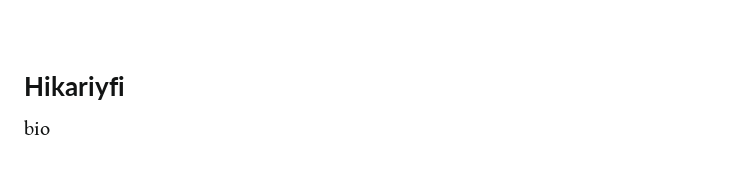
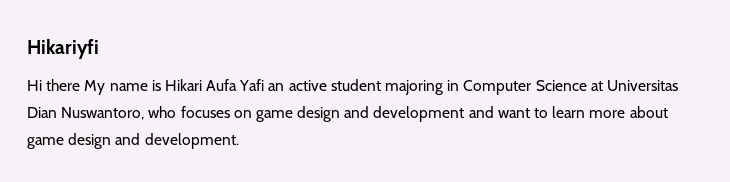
- bio
+ Hi there My name is Hikari Aufa Yafi an active student majoring in Computer Science at Universitas Dian Nuswantoro, who focuses on game design and development and want to learn more about game design and development.

